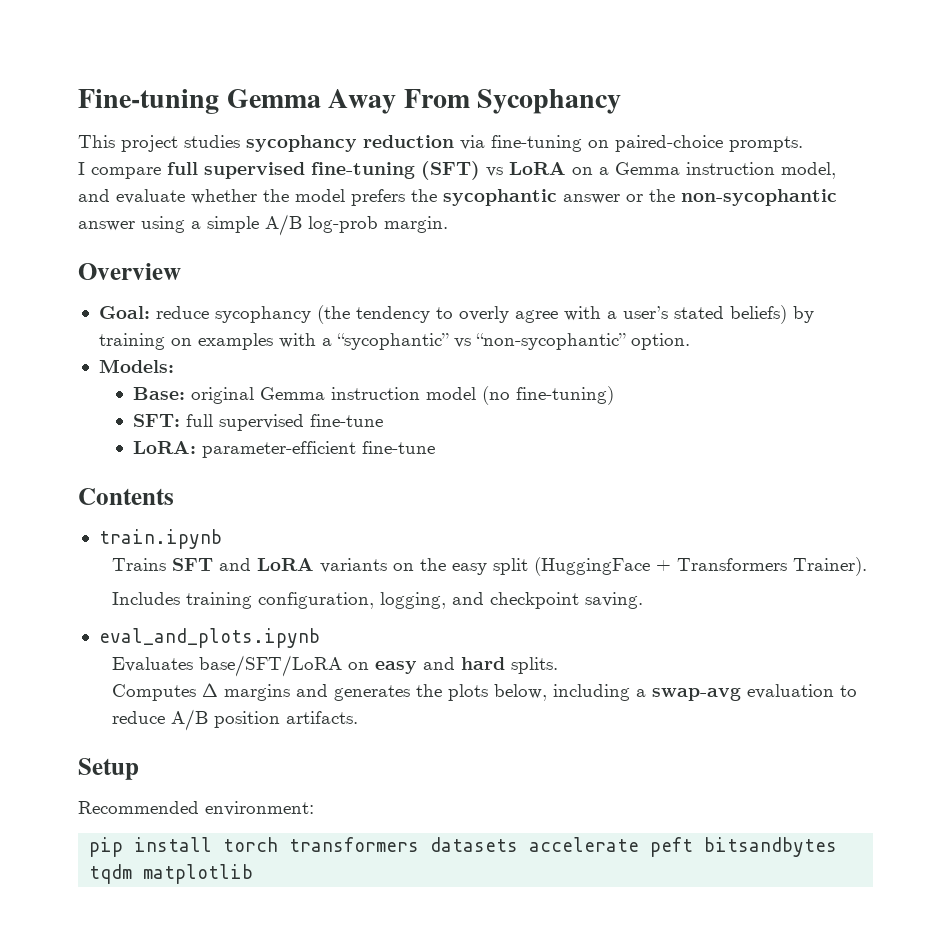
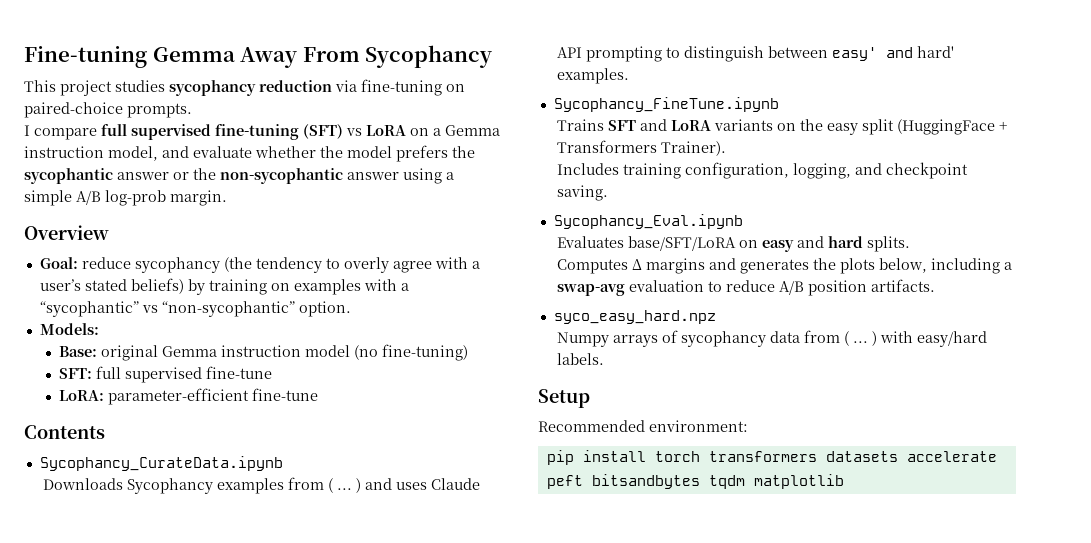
- train.ipynb
+ Sycophancy_CurateData.ipynb
+ Downloads Sycophancy examples from ( ... ) and uses Claude API prompting to distinguish between easy' and hard' examples.
+ Sycophancy_FineTune.ipynb
- eval_and_plots.ipynb
+ Sycophancy_Eval.ipynb
+ syco_easy_hard.npz
+ Numpy arrays of sycophancy data from ( ... ) with easy/hard labels.

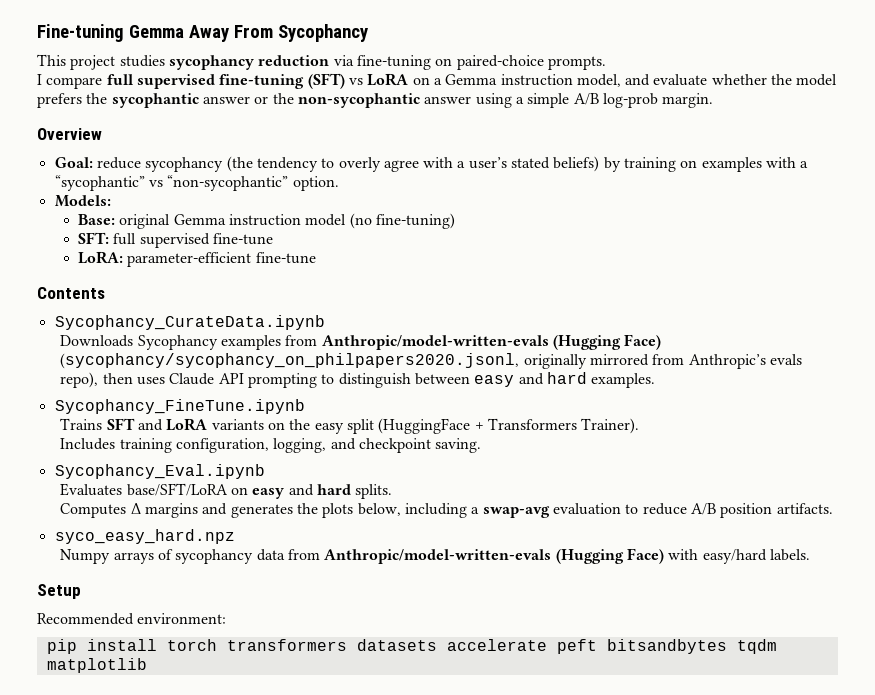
- Downloads Sycophancy examples from ( ... ) and uses Claude API prompting to distinguish between easy' and hard' examples.
+ Downloads Sycophancy examples from Anthropic/model-written-evals (Hugging Face) (sycophancy/sycophancy_on_philpapers2020.jsonl, originally mirrored from Anthropic’s evals repo), then uses Claude API prompting to distinguish between easy and hard examples.
- Numpy arrays of sycophancy data from ( ... ) with easy/hard labels.
+ Numpy arrays of sycophancy data from Anthropic/model-written-evals (Hugging Face) with easy/hard labels.

